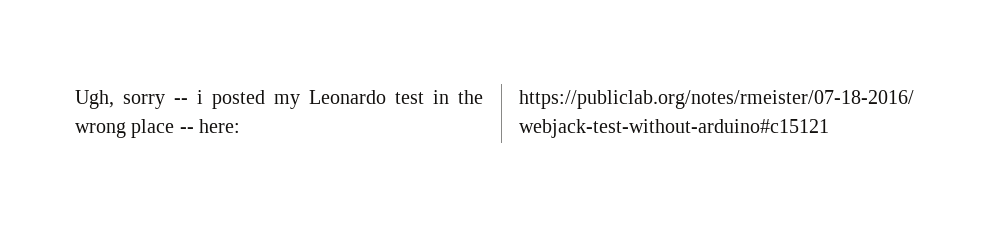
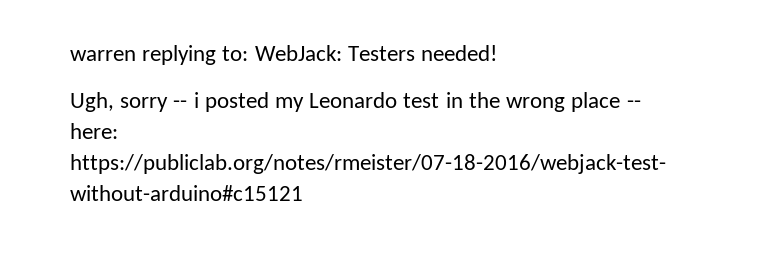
+ warren replying to: WebJack: Testers needed!

